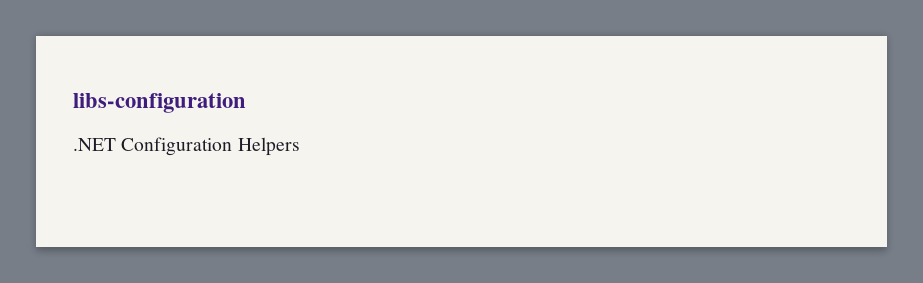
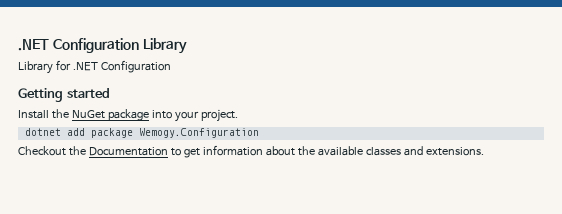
- libs-configuration
- .NET Configuration Helpers
+ .NET Configuration Library
+ Library for .NET Configuration
+ Getting started
+ Install the NuGet package into your project.
+ dotnet add package Wemogy.Configuration
+ Checkout the Documentation to get information about the available classes and extensions.

